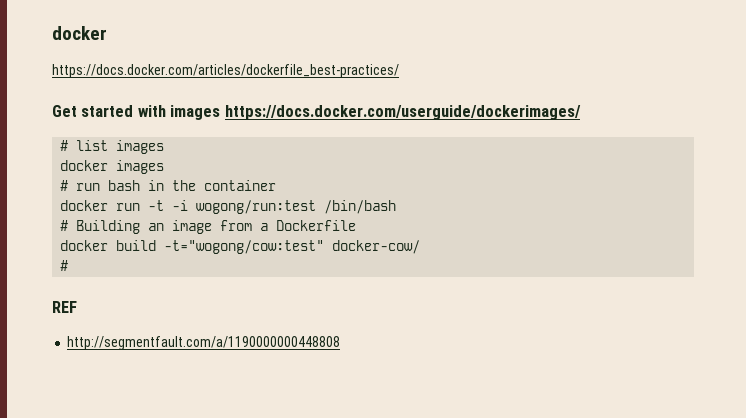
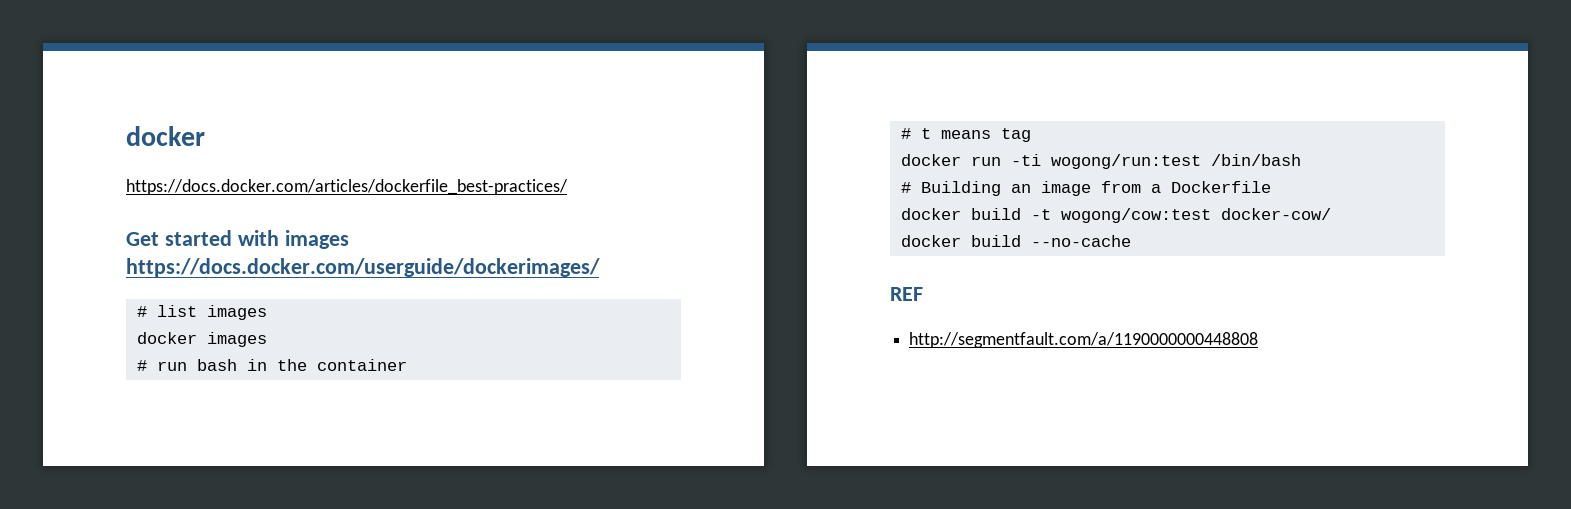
+ # t means tag
- docker run -t -i wogong/run:test /bin/bash
+ docker run -ti wogong/run:test /bin/bash
- docker build -t="wogong/cow:test" docker-cow/
- #
+ docker build -t wogong/cow:test docker-cow/
+ docker build --no-cache

